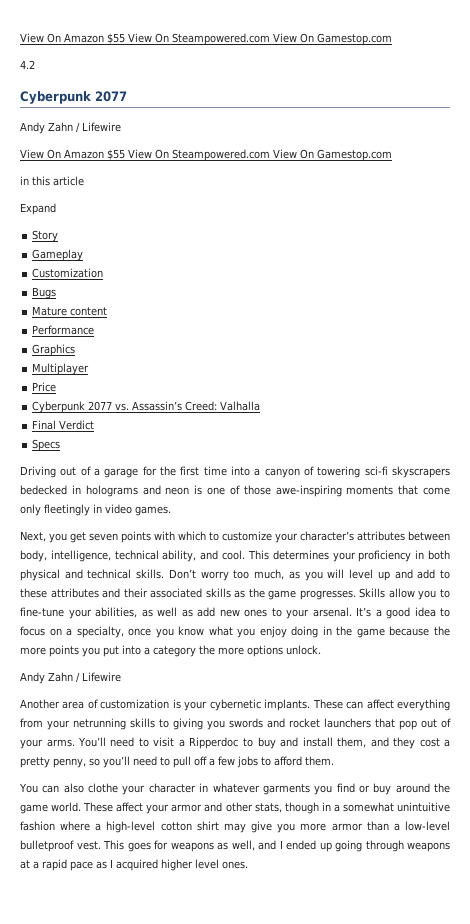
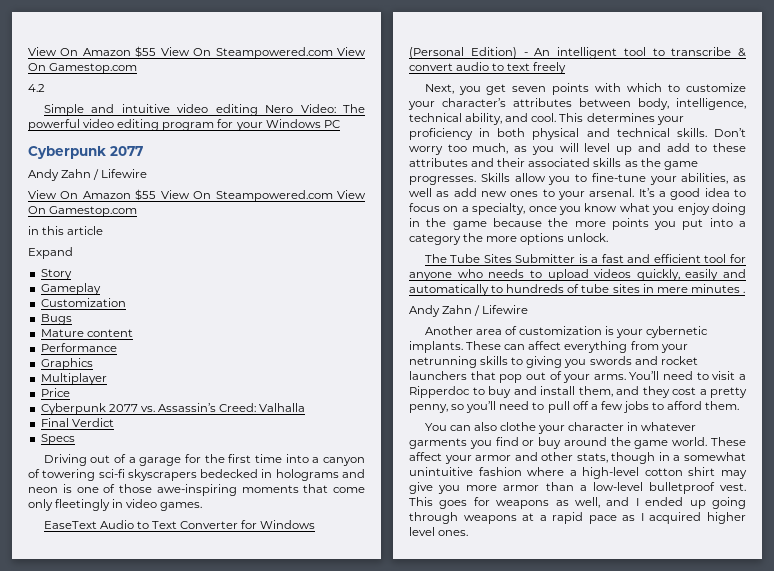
+ Simple and intuitive video editing Nero Video: The powerful video editing program for your Windows PC
+ EaseText Audio to Text Converter for Windows (Personal Edition) - An intelligent tool to transcribe & convert audio to text freely
+ The Tube Sites Submitter is a fast and efficient tool for anyone who needs to upload videos quickly, easily and automatically to hundreds of tube sites in mere minutes .

